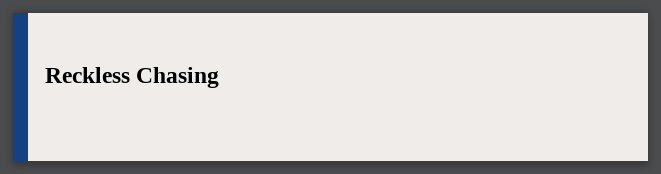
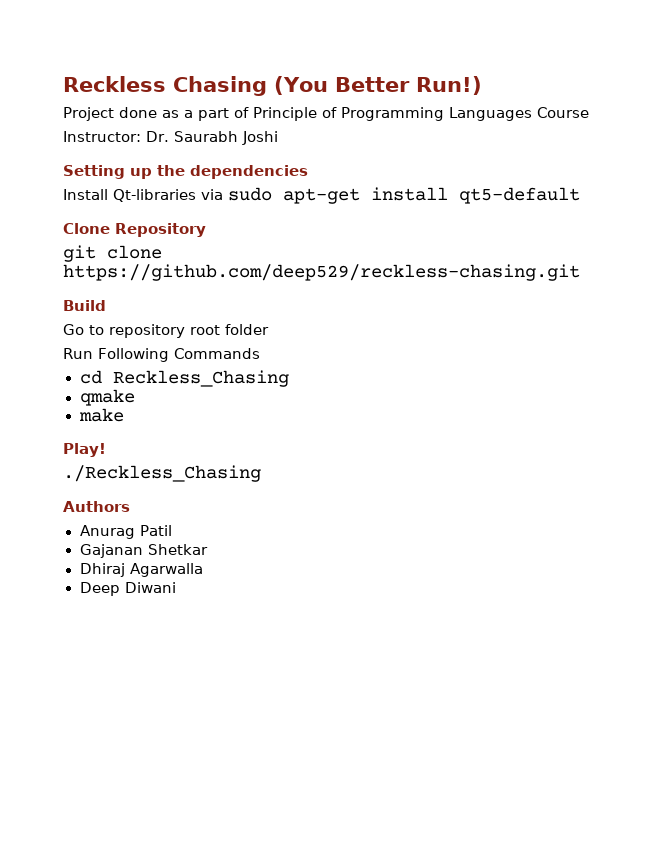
- Reckless Chasing
+ Reckless Chasing (You Better Run!)
+ Project done as a part of Principle of Programming Languages Course
+ Instructor: Dr. Saurabh Joshi
+ Setting up the dependencies
+ Install Qt-libraries via sudo apt-get install qt5-default
+ Clone Repository
+ git clone https://github.com/deep529/reckless-chasing.git
+ Build
+ Go to repository root folder
+ Run Following Commands
+ cd Reckless_Chasing
+ qmake
+ make
+ Play!
+ ./Reckless_Chasing
+ Authors
+ Anurag Patil
+ Gajanan Shetkar
+ Dhiraj Agarwalla
+ Deep Diwani

